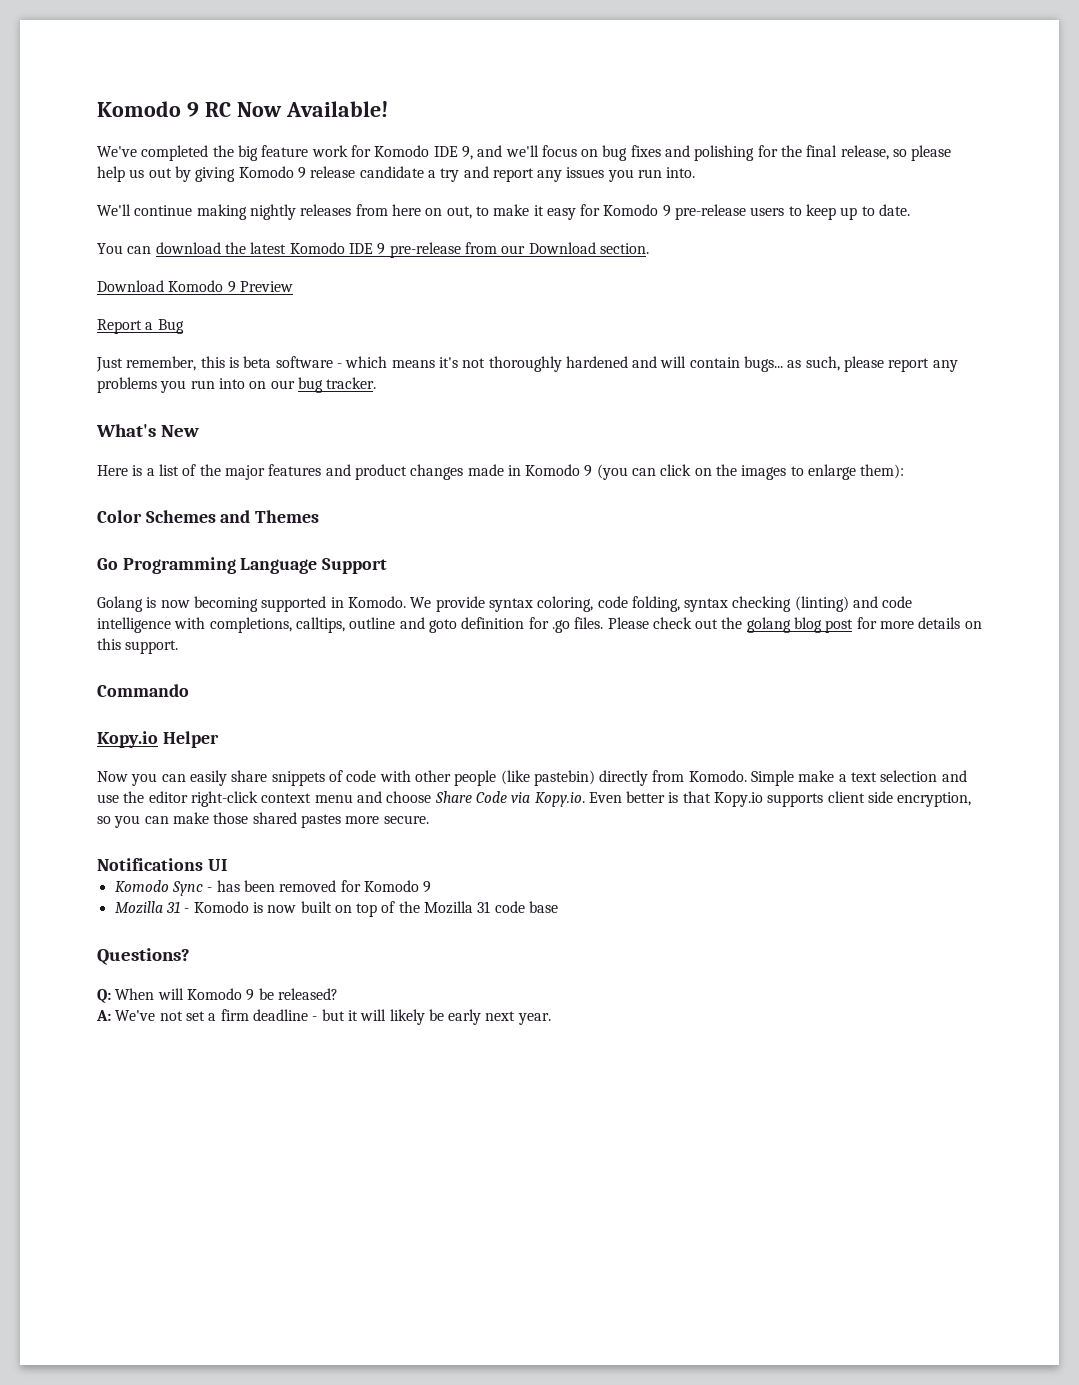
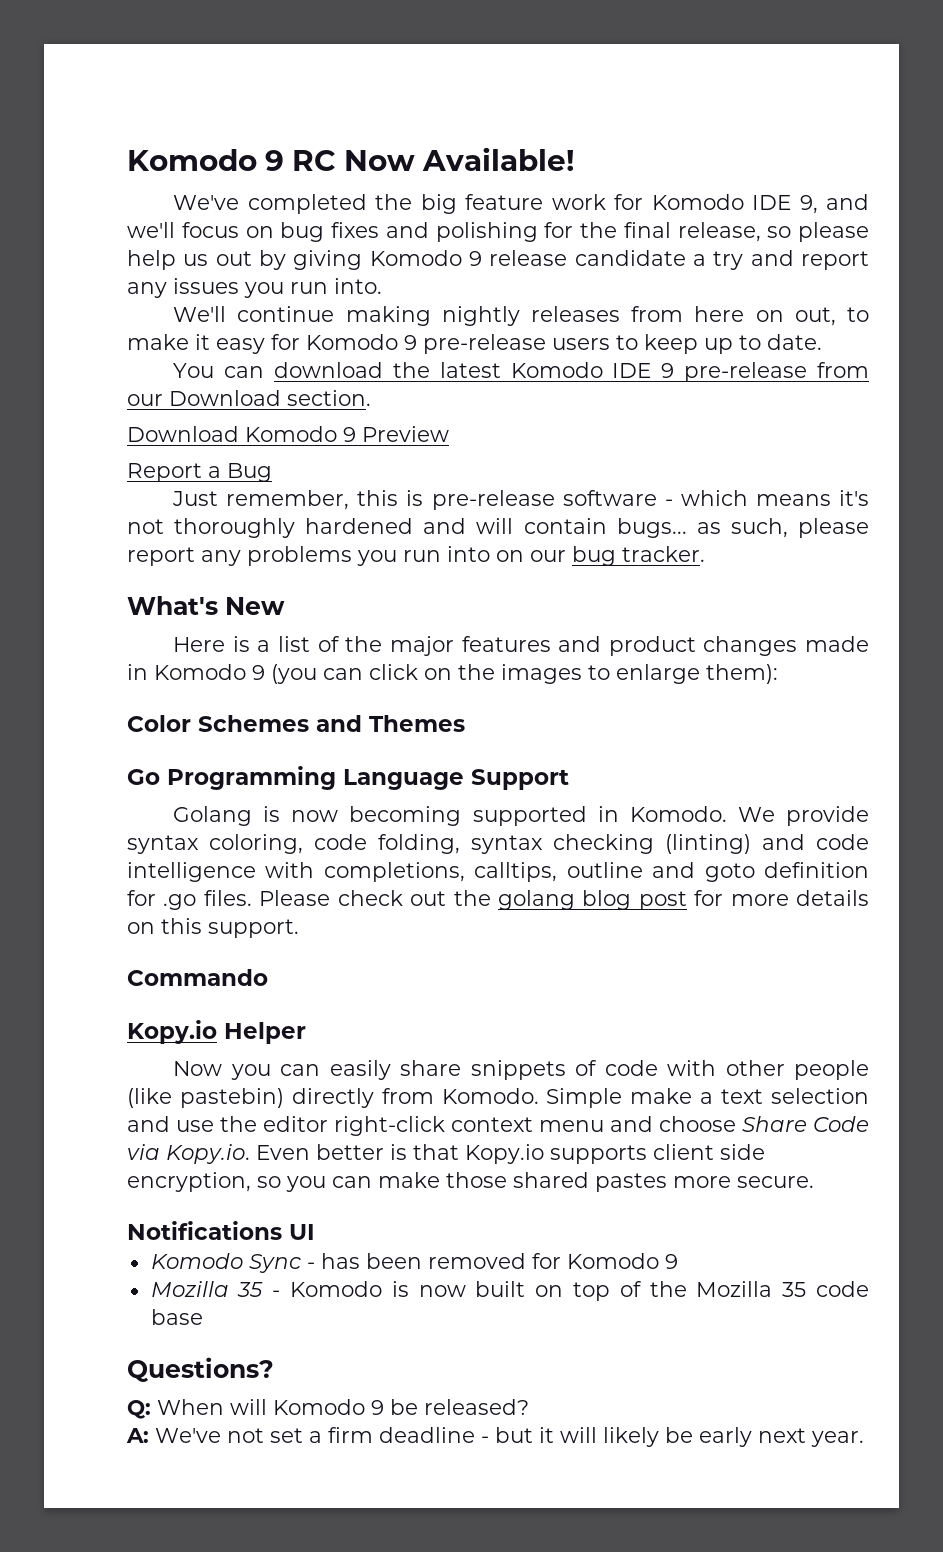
- Just remember, this is beta software - which means it's not thoroughly hardened and will contain bugs... as such, please report any problems you run into on our bug tracker.
+ Just remember, this is pre-release software - which means it's not thoroughly hardened and will contain bugs... as such, please report any problems you run into on our bug tracker.
- Mozilla 31 - Komodo is now built on top of the Mozilla 31 code base
+ Mozilla 35 - Komodo is now built on top of the Mozilla 35 code base

